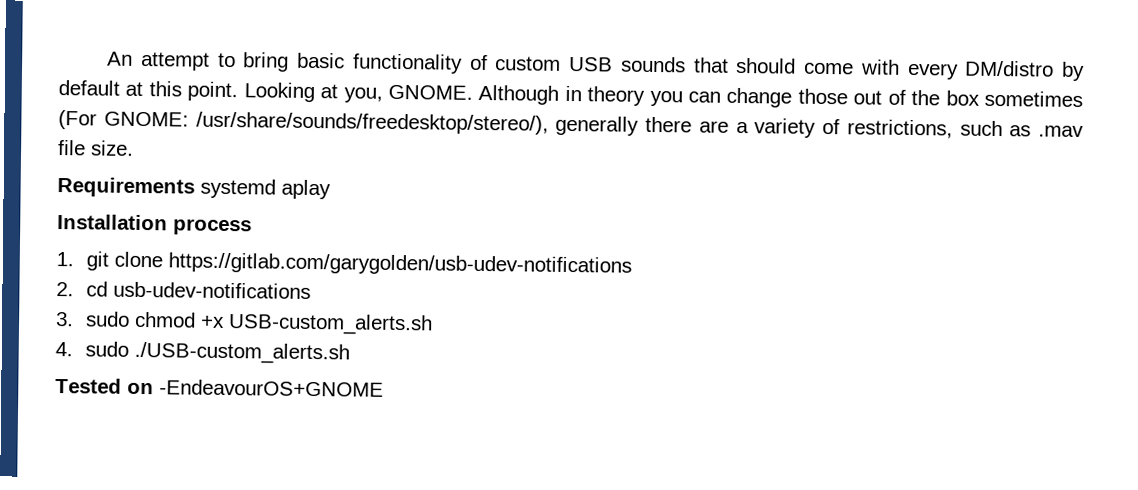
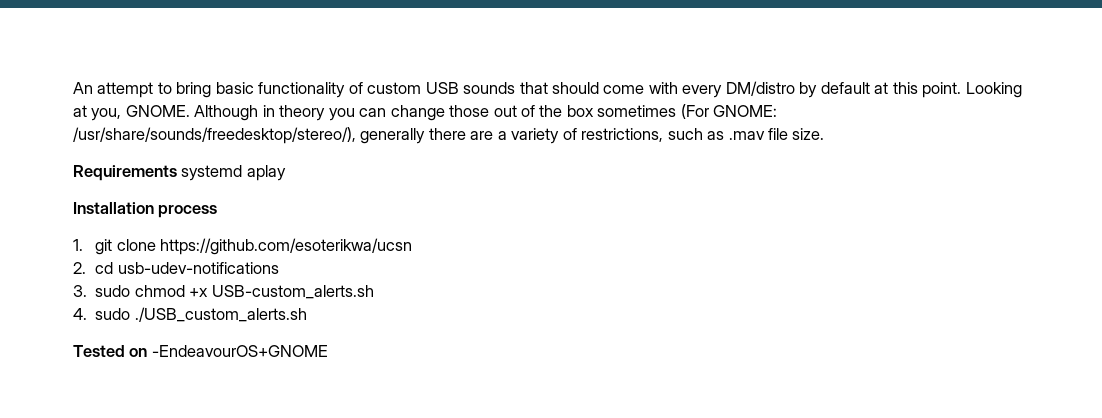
- 1. git clone https://gitlab.com/garygolden/usb-udev-notifications
+ 1. git clone https://github.com/esoterikwa/ucsn
- 4. sudo ./USB-custom_alerts.sh
+ 4. sudo ./USB_custom_alerts.sh

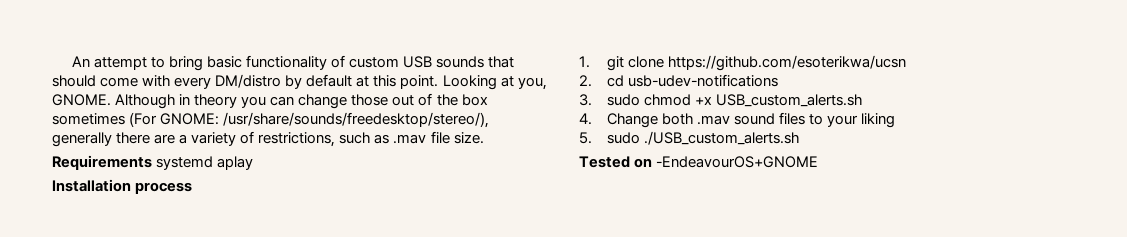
- 3. sudo chmod +x USB-custom_alerts.sh
- 4. sudo ./USB_custom_alerts.sh
+ 3. sudo chmod +x USB_custom_alerts.sh
+ 4. Change both .mav sound files to your liking
+ 5. sudo ./USB_custom_alerts.sh

